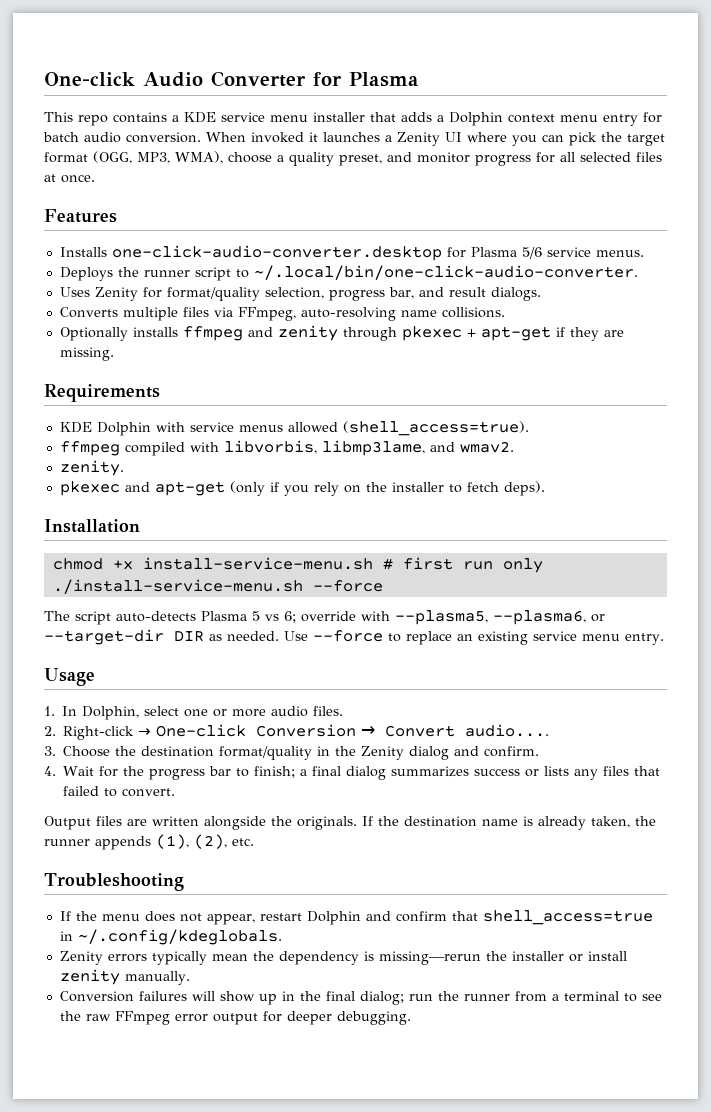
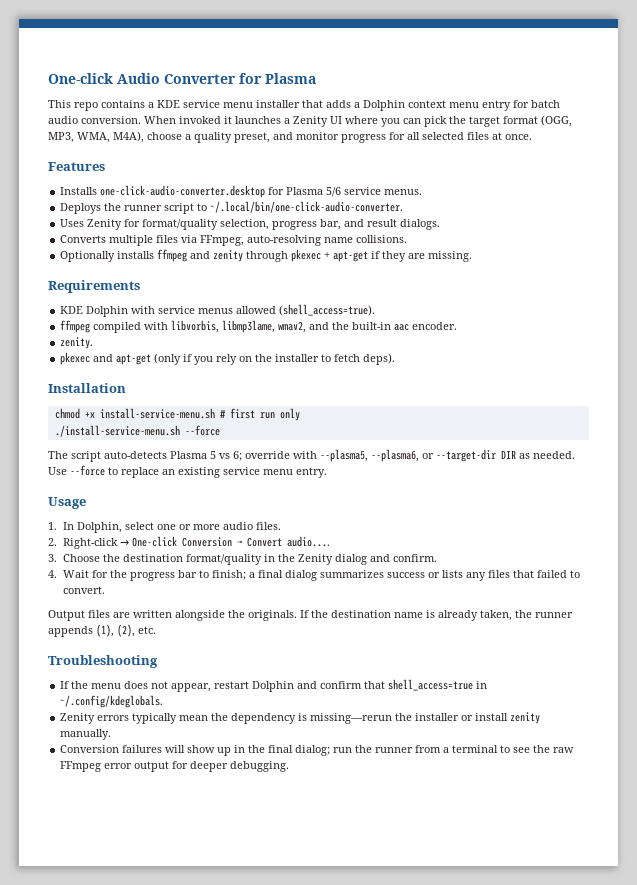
- When invoked it launches a Zenity UI where you can pick the target format (OGG, MP3, WMA), choose a quality preset, and monitor progress for all selected files at once.
+ When invoked it launches a Zenity UI where you can pick the target format (OGG, MP3, WMA, M4A), choose a quality preset, and monitor progress for all selected files at once.
- ffmpeg compiled with libvorbis, libmp3lame, and wmav2.
+ ffmpeg compiled with libvorbis, libmp3lame, wmav2, and the built-in aac encoder.

